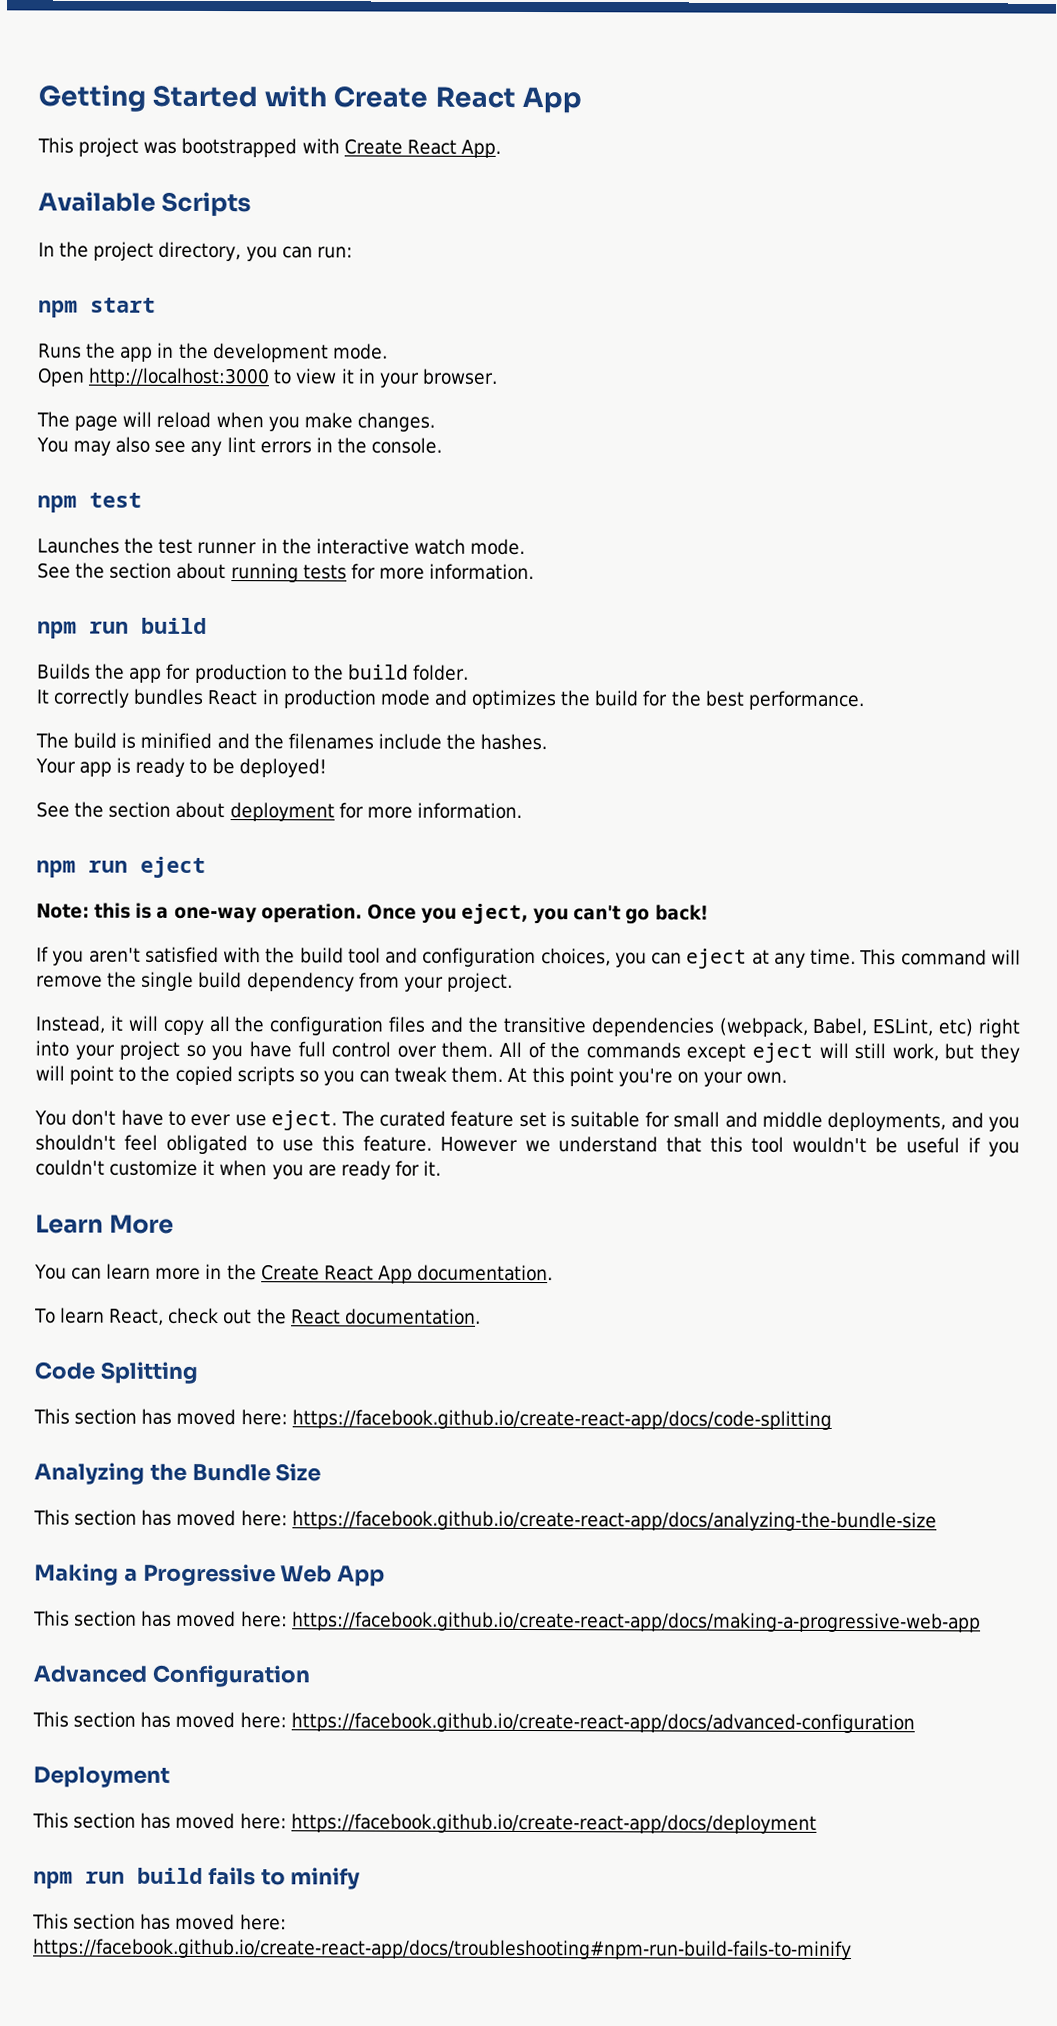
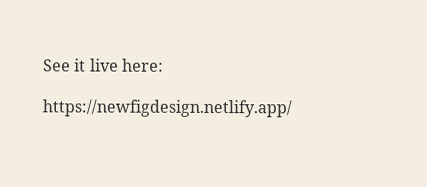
- Getting Started with Create React App
- This project was bootstrapped with Create React App.
- Available Scripts
- In the project directory, you can run:
- npm start
- Runs the app in the development mode.
- Open http://localhost:3000 to view it in your browser.
- The page will reload when you make changes.
- You may also see any lint errors in the console.
- npm test
- Launches the test runner in the interactive watch mode.
- See the section about running tests for more information.
- npm run build
- Builds the app for production to the build folder.
- It correctly bundles React in production mode and optimizes the build for the best performance.
- The build is minified and the filenames include the hashes.
- Your app is ready to be deployed!
- See the section about deployment for more information.
- npm run eject
- Note: this is a one-way operation. Once you eject, you can't go back!
- If you aren't satisfied with the build tool and configuration choices, you can eject at any time. This command will remove the single build dependency from your project.
- Instead, it will copy all the configuration files and the transitive dependencies (webpack, Babel, ESLint, etc) right into your project so you have full control over them. All of the commands except eject will still work, but they will point to the copied scripts so you can tweak them. At this point you're on your own.
- You don't have to ever use eject. The curated feature set is suitable for small and middle deployments, and you shouldn't feel obligated to use this feature. However we understand that this tool wouldn't be useful if you couldn't customize it when you are ready for it.
- Learn More
- You can learn more in the Create React App documentation.
- To learn React, check out the React documentation.
- Code Splitting
- This section has moved here: https://facebook.github.io/create-react-app/docs/code-splitting
- Analyzing the Bundle Size
- This section has moved here: https://facebook.github.io/create-react-app/docs/analyzing-the-bundle-size
- Making a Progressive Web App
- This section has moved here: https://facebook.github.io/create-react-app/docs/making-a-progressive-web-app
- Advanced Configuration
- This section has moved here: https://facebook.github.io/create-react-app/docs/advanced-configuration
- Deployment
- This section has moved here: https://facebook.github.io/create-react-app/docs/deployment
- npm run build fails to minify
- This section has moved here: https://facebook.github.io/create-react-app/docs/troubleshooting#npm-run-build-fails-to-minify
+ See it live here:
+ https://newfigdesign.netlify.app/

